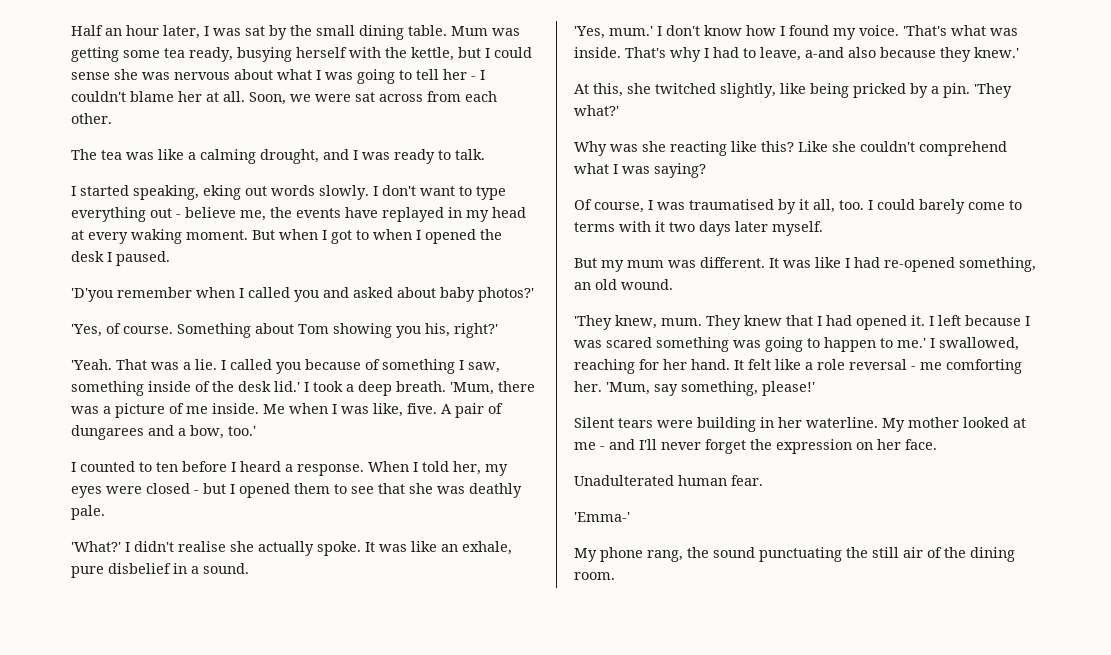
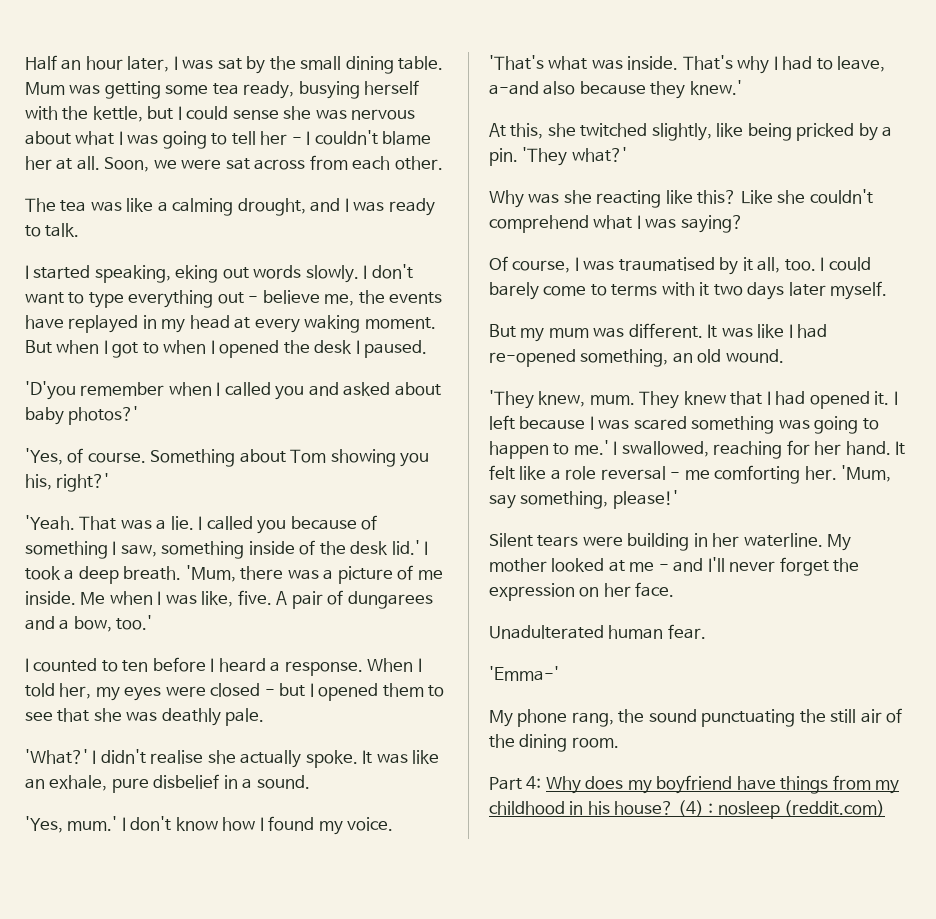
+ Part 4: Why does my boyfriend have things from my childhood in his house? (4) : nosleep (reddit.com)

